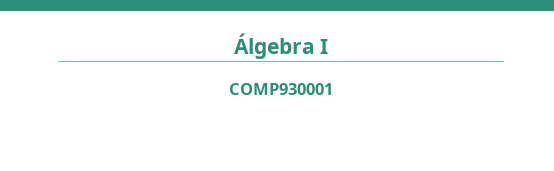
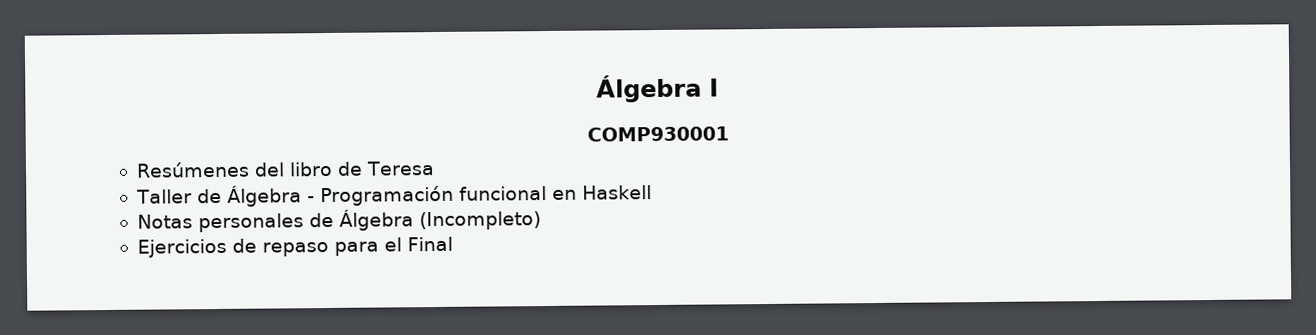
+ Resúmenes del libro de Teresa
+ Taller de Álgebra - Programación funcional en Haskell
+ Notas personales de Álgebra (Incompleto)
+ Ejercicios de repaso para el Final

